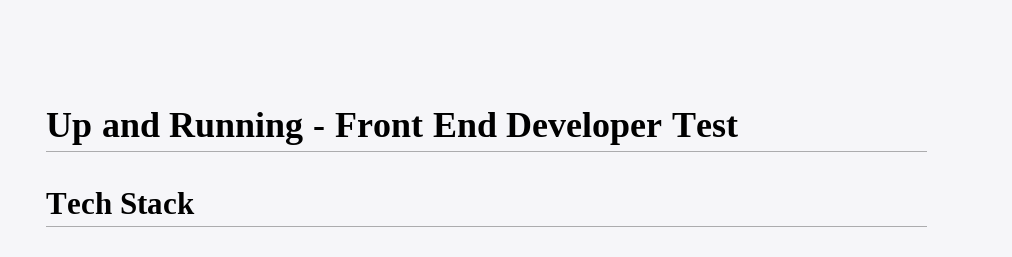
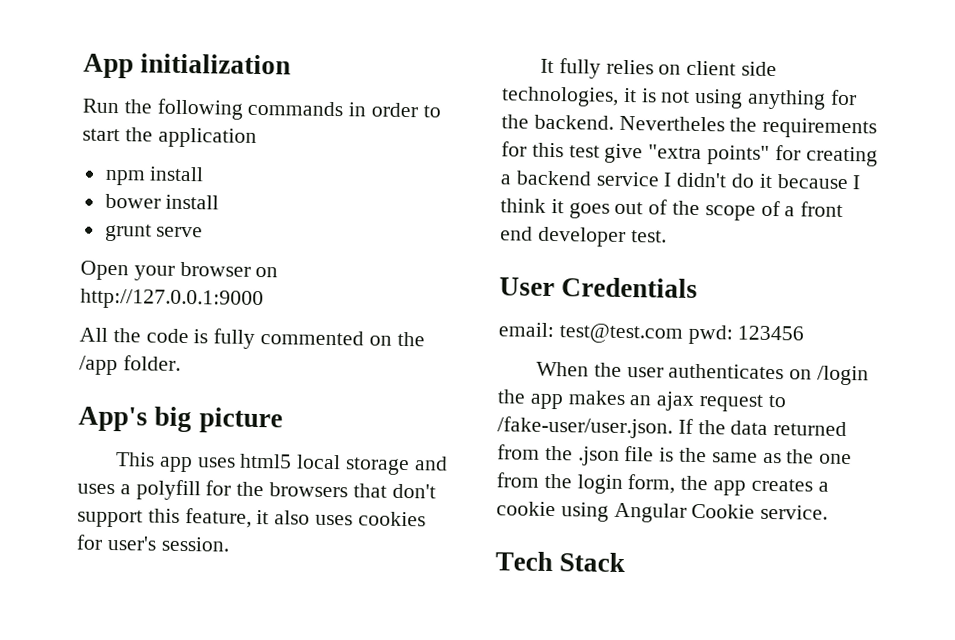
- Up and Running - Front End Developer Test
+ App initialization
+ Run the following commands in order to start the application
+ npm install
+ bower install
+ grunt serve
+ Open your browser on http://127.0.0.1:9000
+ All the code is fully commented on the /app folder.
+ App's big picture
+ This app uses html5 local storage and uses a polyfill for the browsers that don't support this feature, it also uses cookies for user's session.
+ It fully relies on client side technologies, it is not using anything for the backend. Nevertheles the requirements for this test give "extra points" for creating a backend service I didn't do it because I think it goes out of the scope of a front end developer test.
+ User Credentials
+ email: test@test.com pwd: 123456
+ When the user authenticates on /login the app makes an ajax request to /fake-user/user.json. If the data returned from the .json file is the same as the one from the login form, the app creates a cookie using Angular Cookie service.

